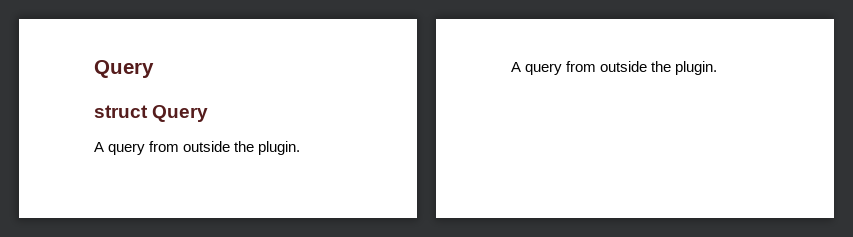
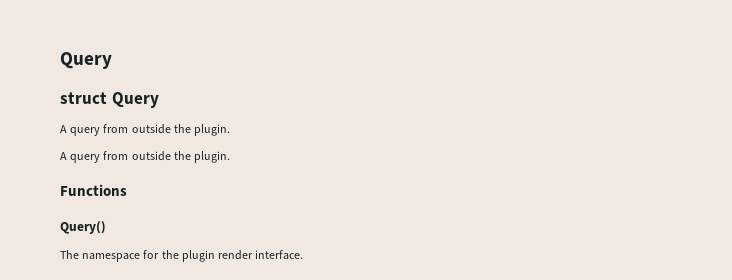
+ Functions
+ Query()
+ The namespace for the plugin render interface.

